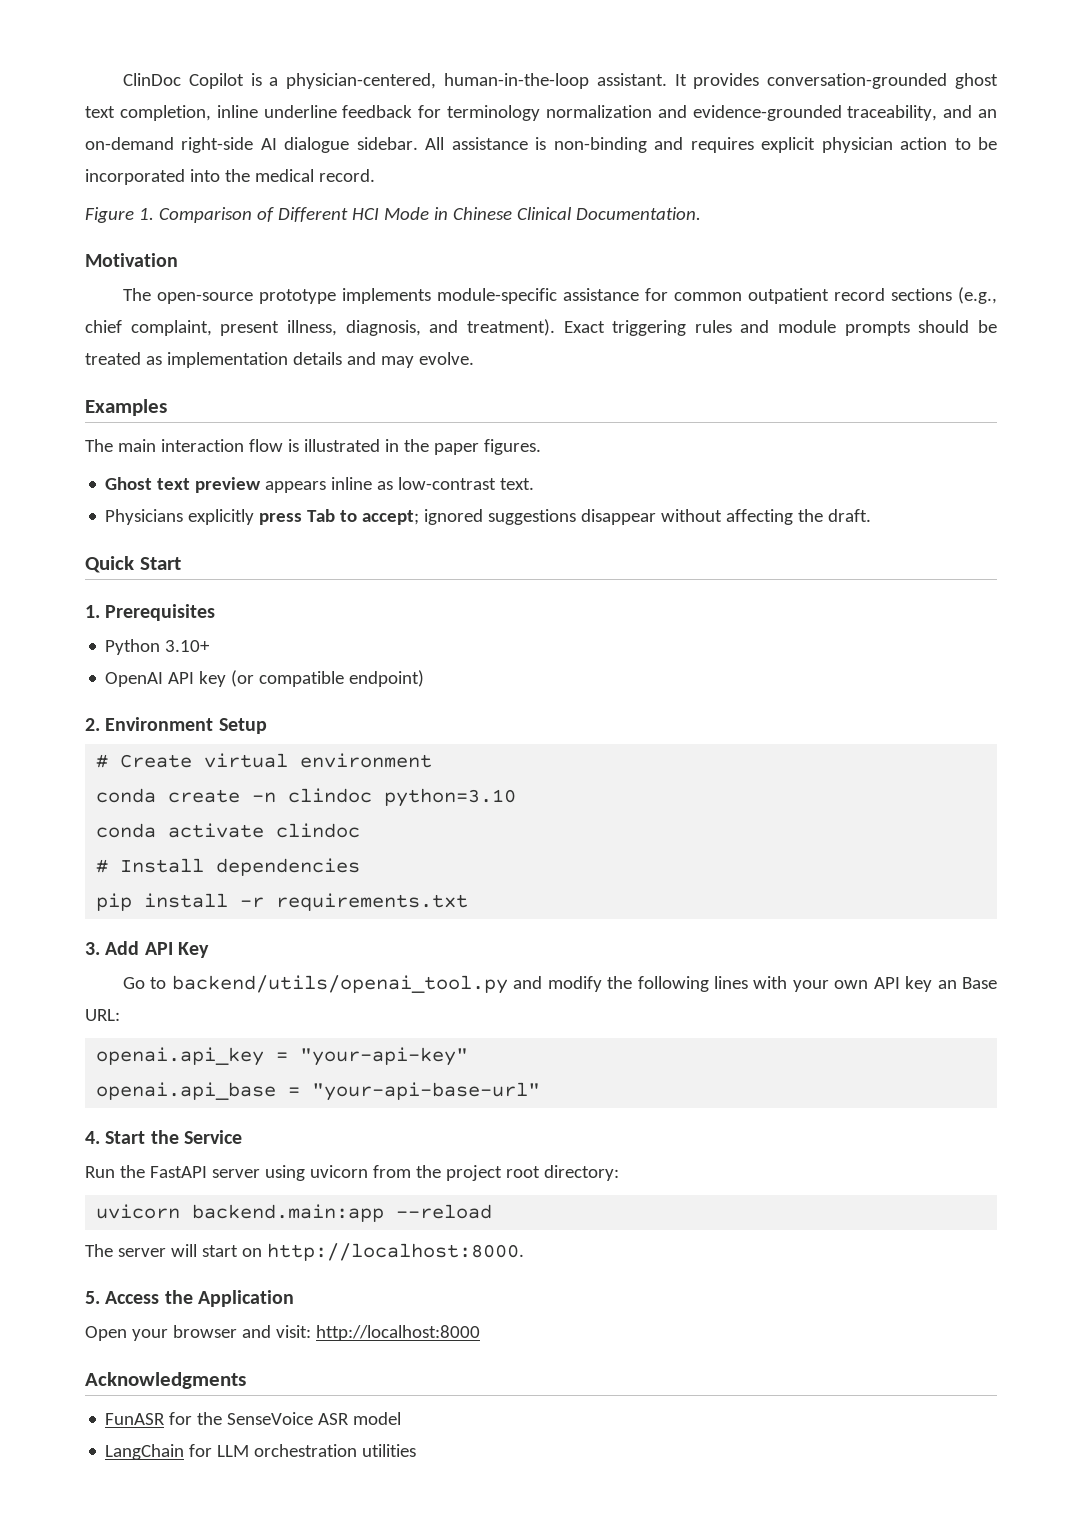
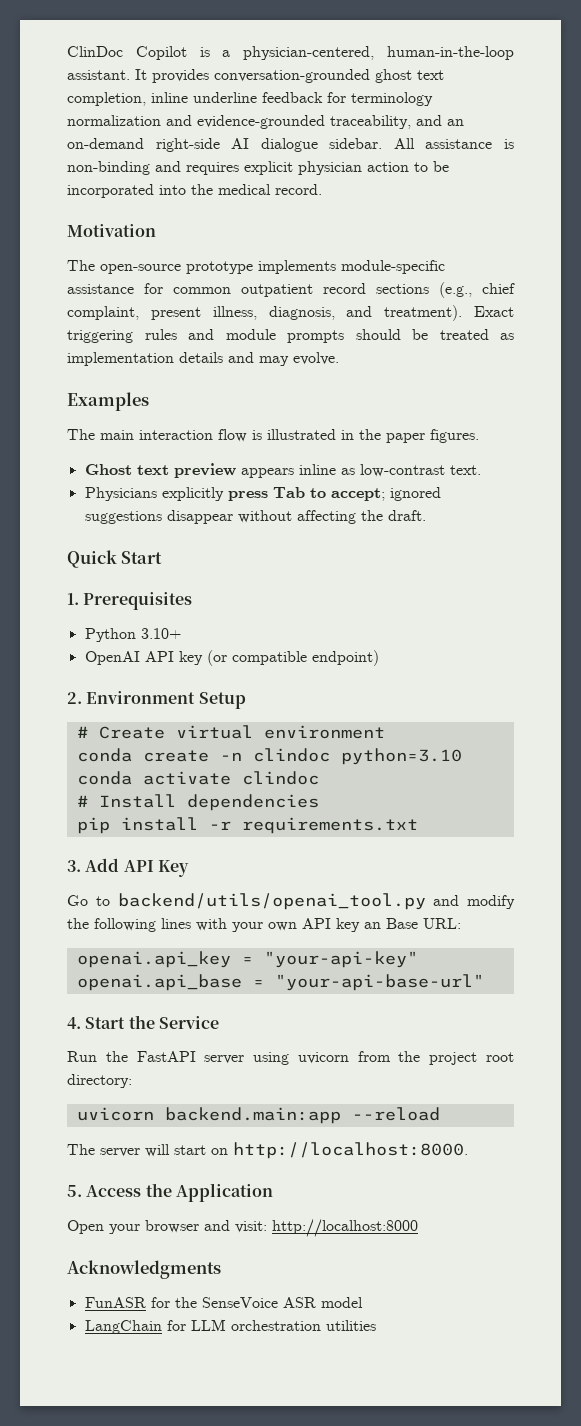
- Figure 1. Comparison of Different HCI Mode in Chinese Clinical Documentation.

